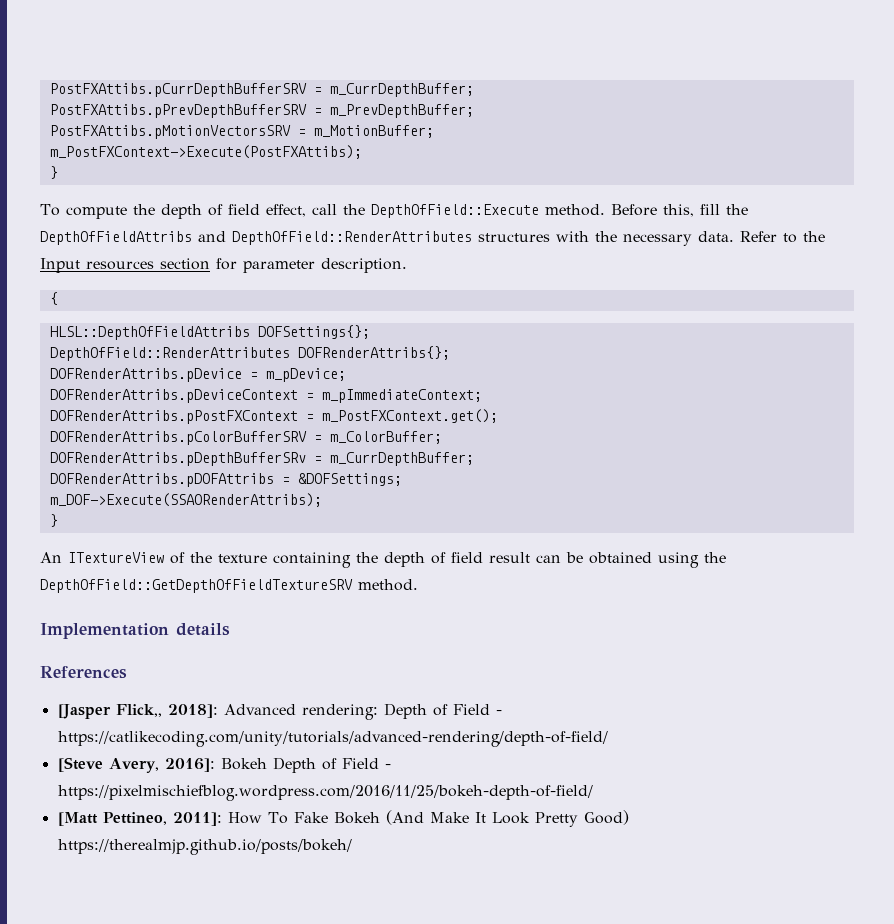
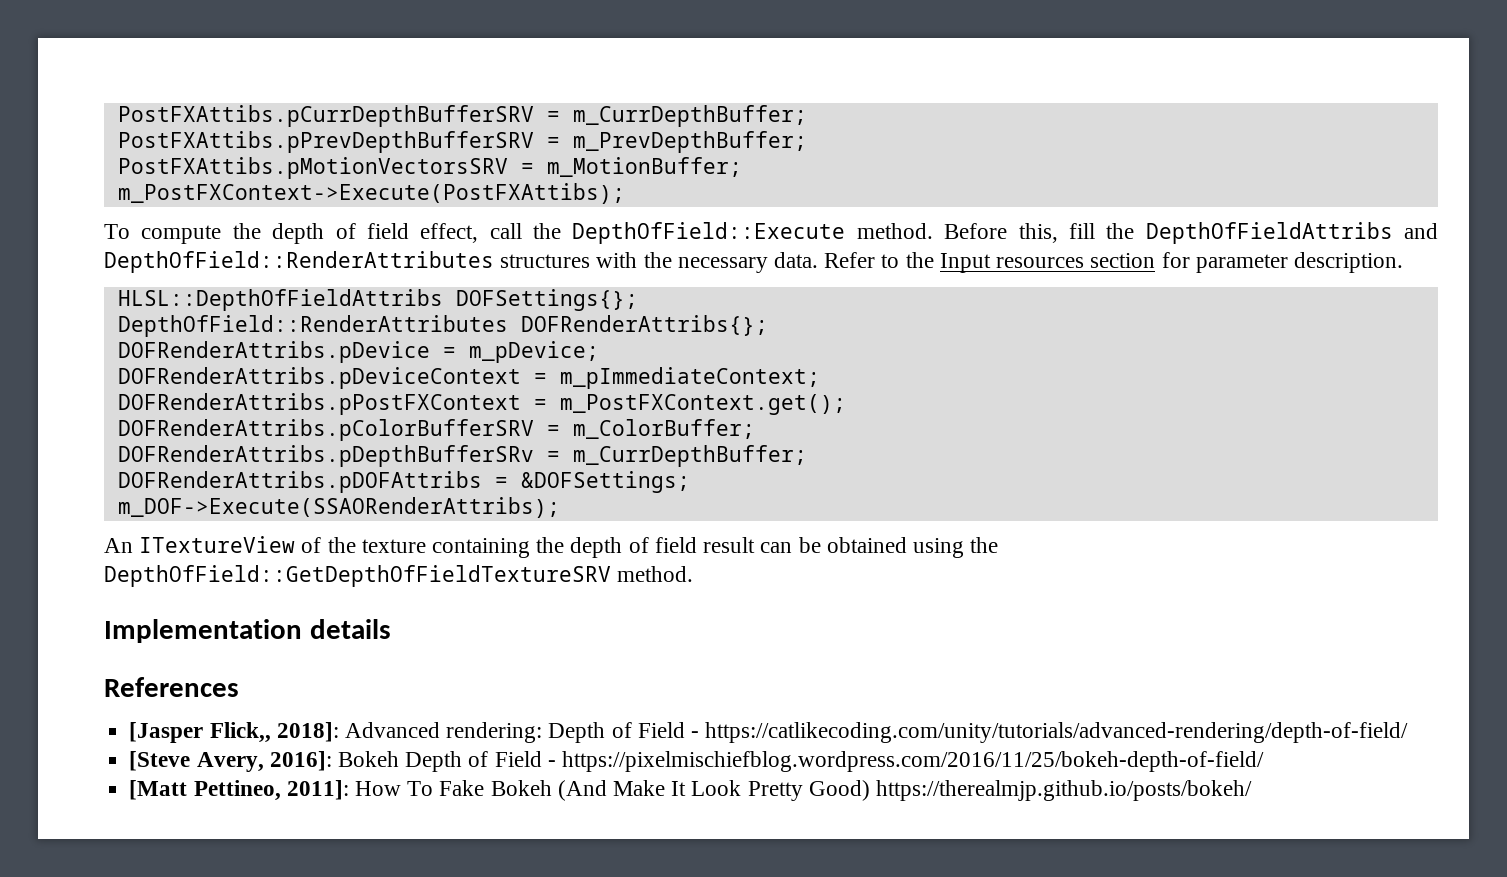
  m_PostFXContext->Execute(PostFXAttibs);
- }
- {
  m_DOF->Execute(SSAORenderAttribs);
- }

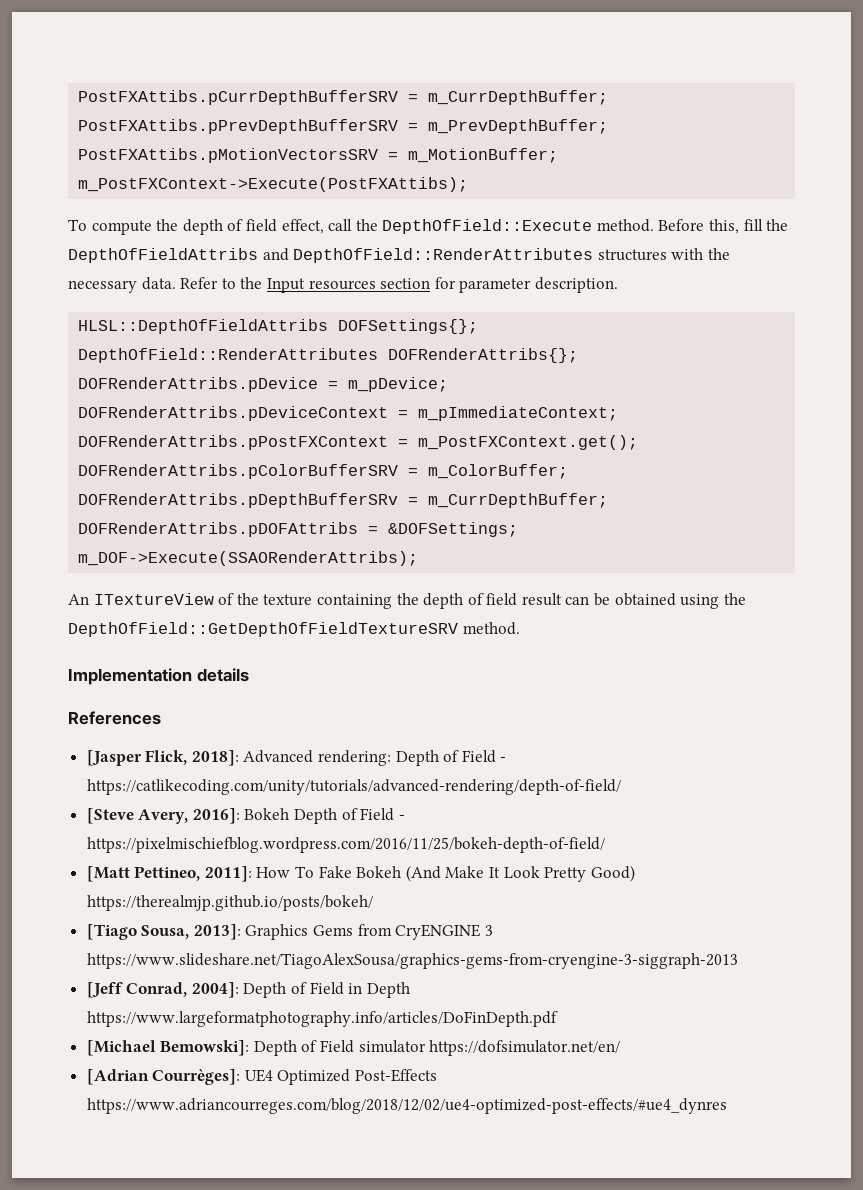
- [Jasper Flick,, 2018]: Advanced rendering: Depth of Field - https://catlikecoding.com/unity/tutorials/advanced-rendering/depth-of-field/
+ [Jasper Flick, 2018]: Advanced rendering: Depth of Field - https://catlikecoding.com/unity/tutorials/advanced-rendering/depth-of-field/
+ [Tiago Sousa, 2013]: Graphics Gems from CryENGINE 3 https://www.slideshare.net/TiagoAlexSousa/graphics-gems-from-cryengine-3-siggraph-2013
+ [Jeff Conrad, 2004]: Depth of Field in Depth https://www.largeformatphotography.info/articles/DoFinDepth.pdf
+ [Michael Bemowski]: Depth of Field simulator https://dofsimulator.net/en/
+ [Adrian Courrèges]: UE4 Optimized Post-Effects https://www.adriancourreges.com/blog/2018/12/02/ue4-optimized-post-effects/#ue4_dynres

